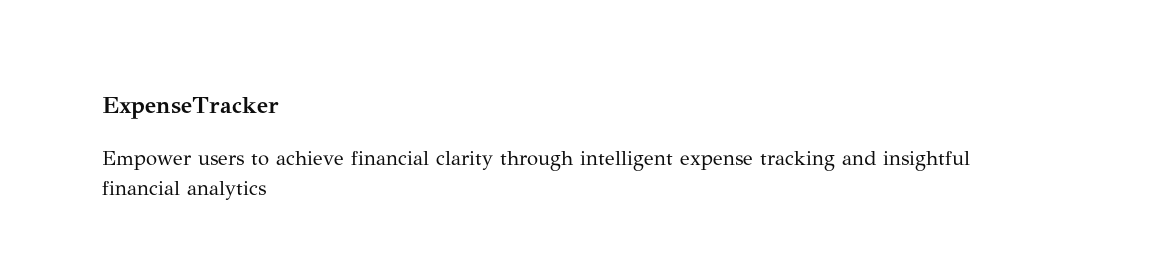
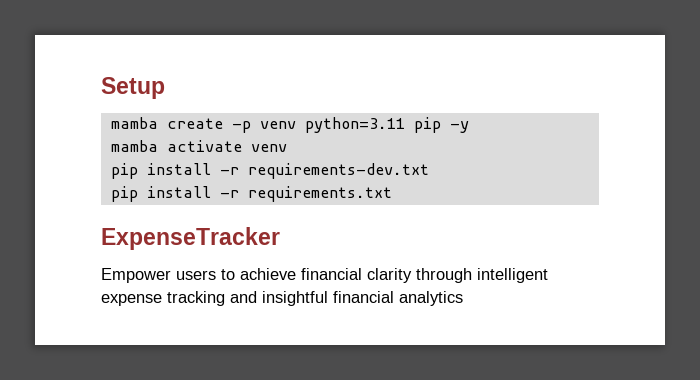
+ Setup
+ mamba create -p venv python=3.11 pip -y
+ mamba activate venv
+ pip install -r requirements-dev.txt
+ pip install -r requirements.txt

